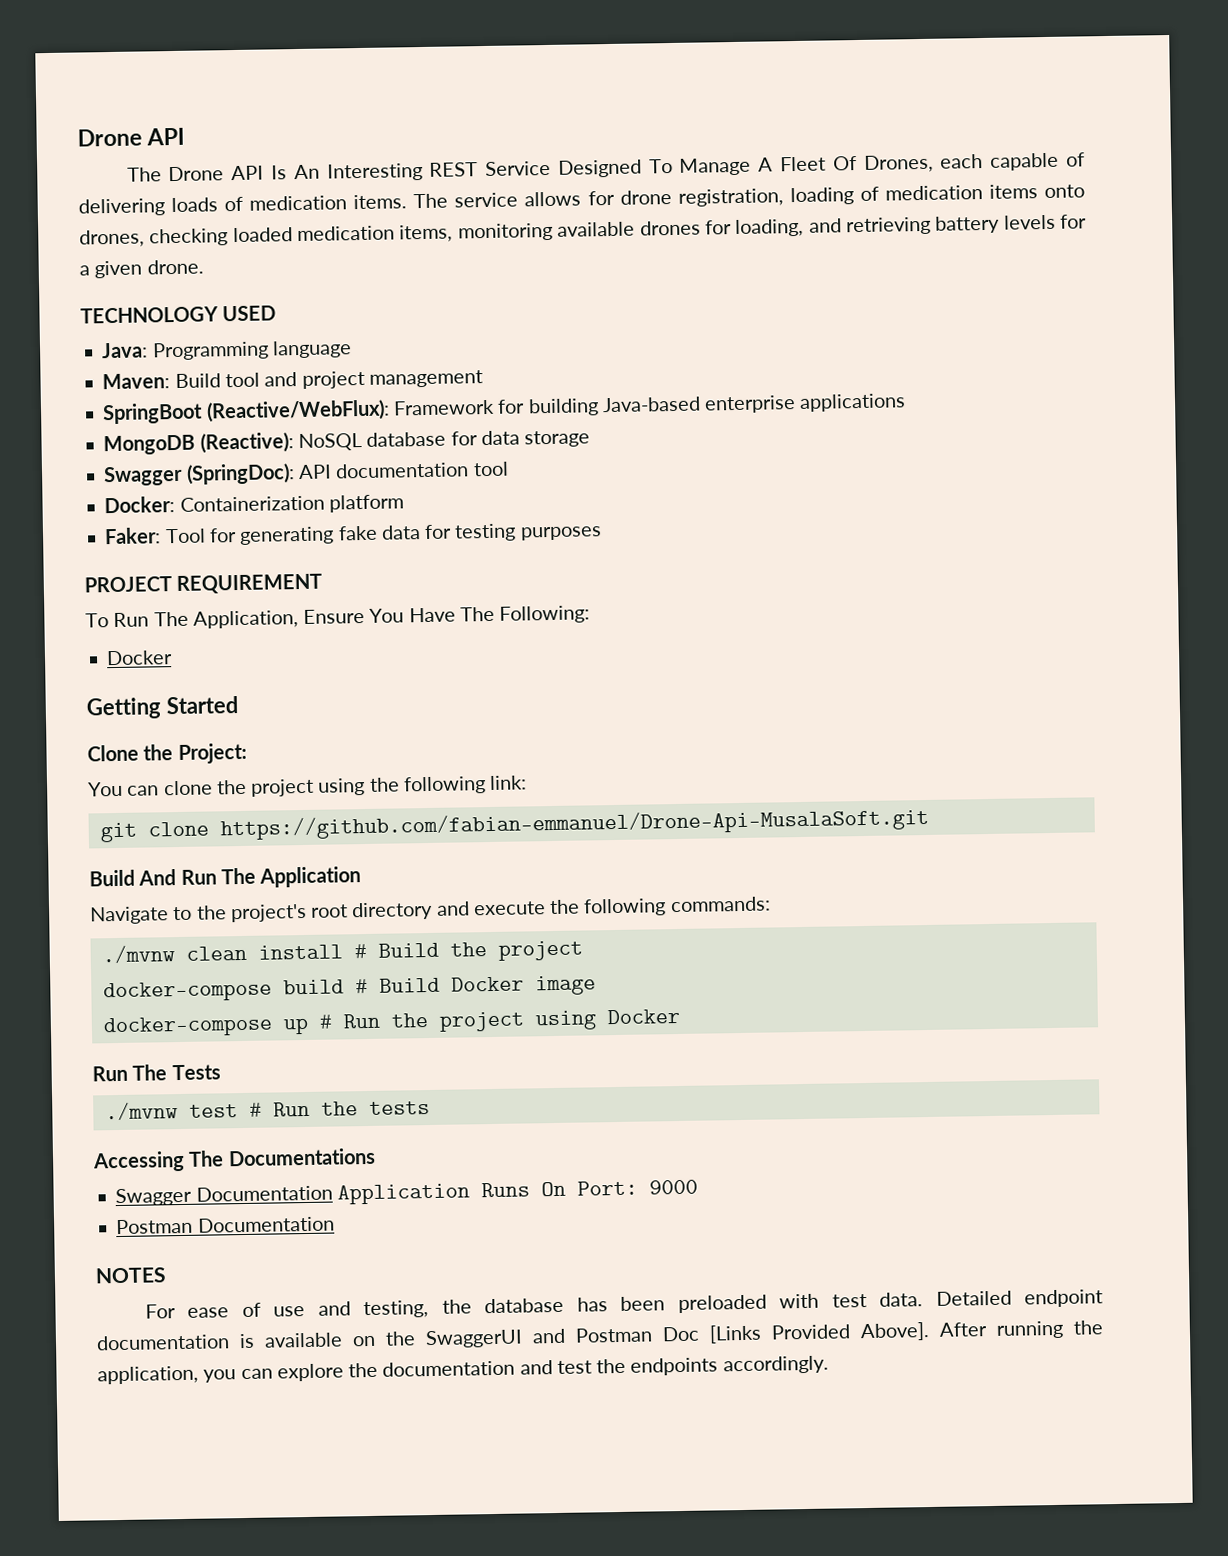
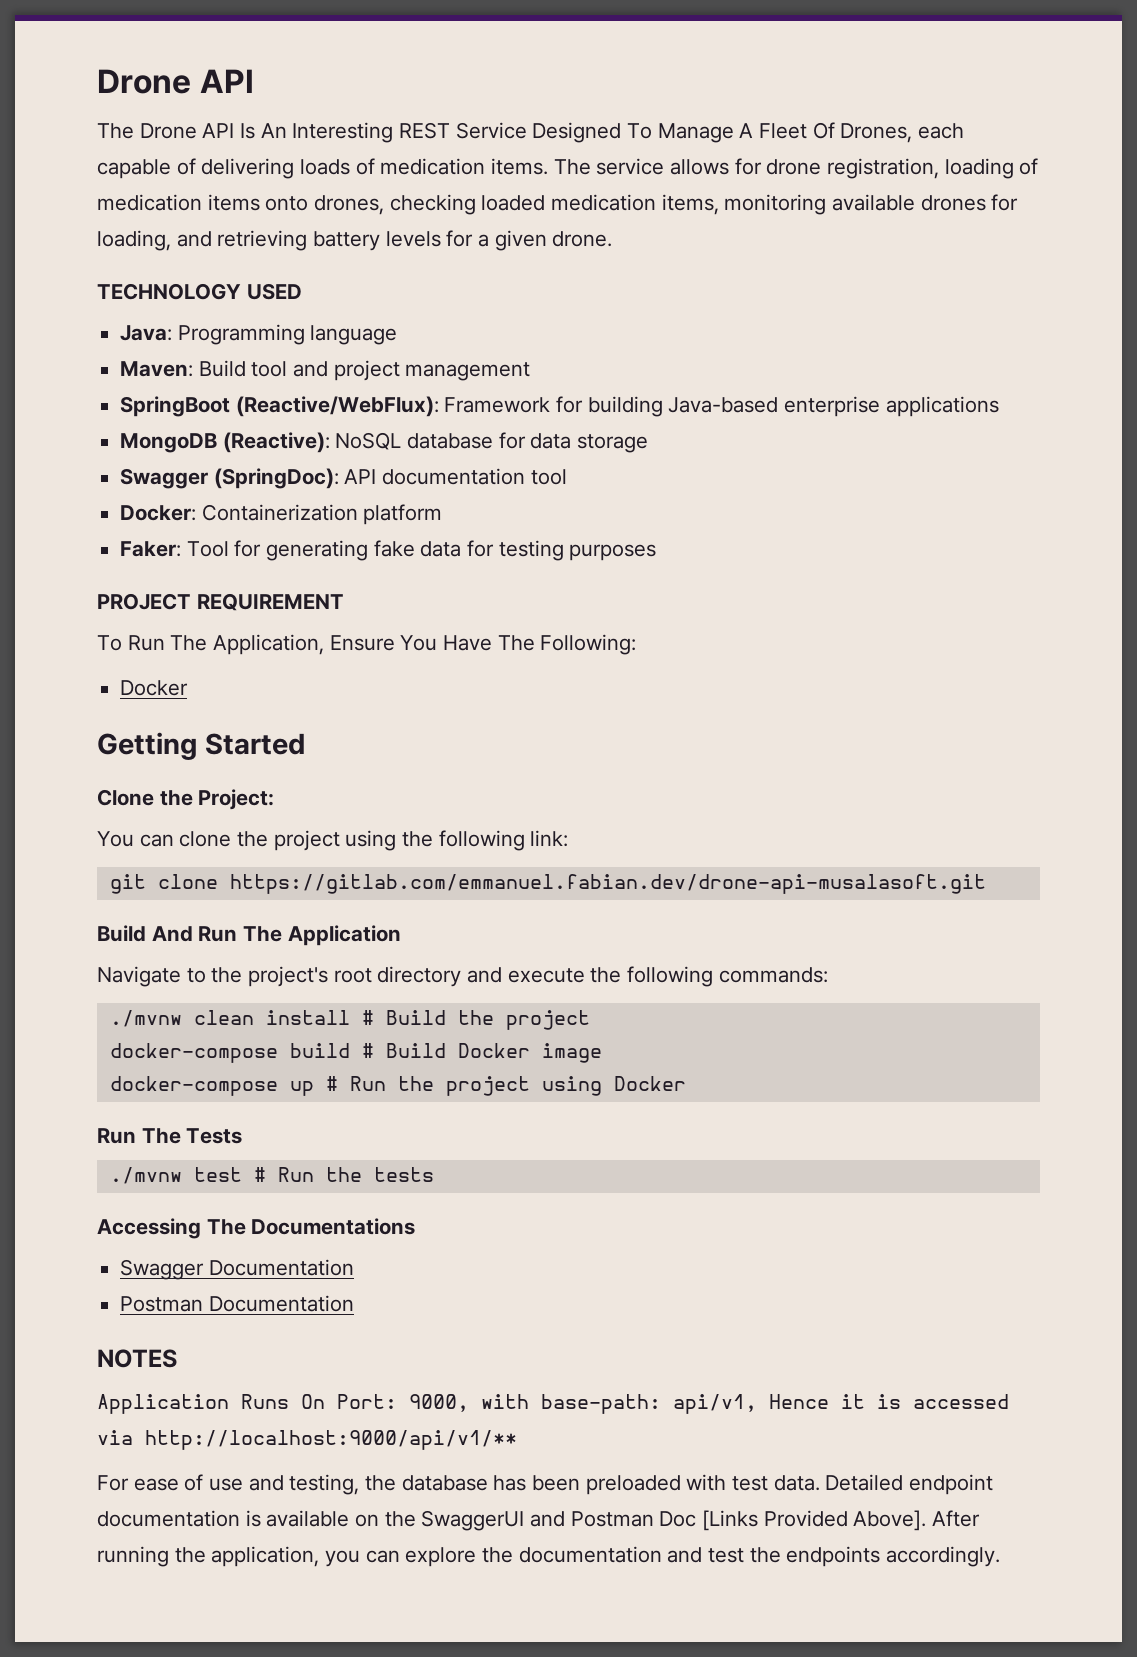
- git clone https://github.com/fabian-emmanuel/Drone-Api-MusalaSoft.git
+ git clone https://gitlab.com/emmanuel.fabian.dev/drone-api-musalasoft.git
- Swagger Documentation Application Runs On Port: 9000
+ Swagger Documentation
  Postman Documentation
  NOTES
+ Application Runs On Port: 9000, with base-path: api/v1, Hence it is accessed via http://localhost:9000/api/v1/**

